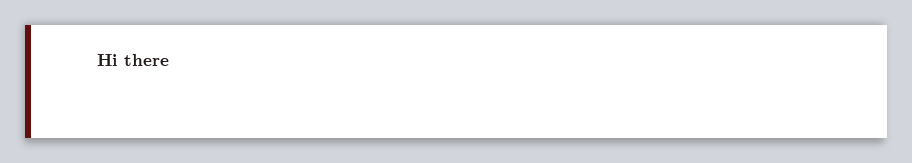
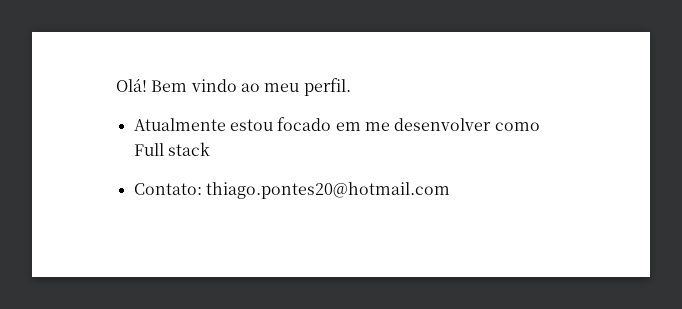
- Hi there
+ Olá! Bem vindo ao meu perfil.
+ Atualmente estou focado em me desenvolver como Full stack
+ Contato: thiago.pontes20@hotmail.com

